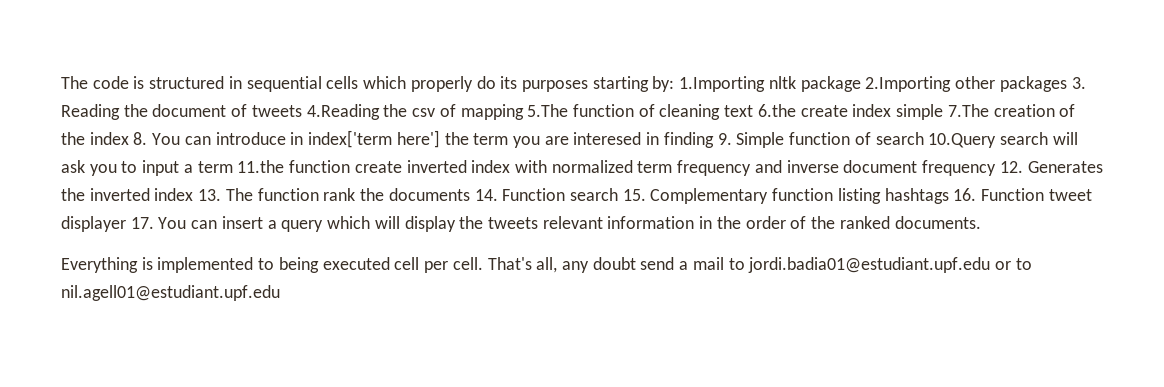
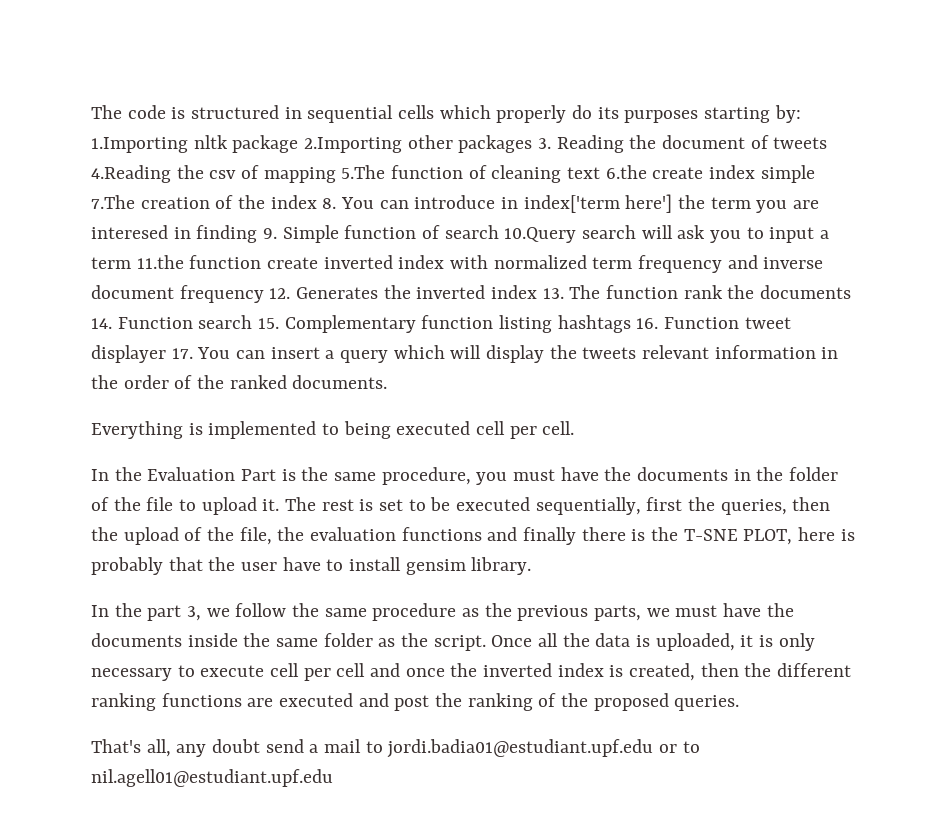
- Everything is implemented to being executed cell per cell. That's all, any doubt send a mail to jordi.badia01@estudiant.upf.edu or to nil.agell01@estudiant.upf.edu
+ Everything is implemented to being executed cell per cell.
+ In the Evaluation Part is the same procedure, you must have the documents in the folder of the file to upload it. The rest is set to be executed sequentially, first the queries, then the upload of the file, the evaluation functions and finally there is the T-SNE PLOT, here is probably that the user have to install gensim library.
+ In the part 3, we follow the same procedure as the previous parts, we must have the documents inside the same folder as the script. Once all the data is uploaded, it is only necessary to execute cell per cell and once the inverted index is created, then the different ranking functions are executed and post the ranking of the proposed queries.
+ That's all, any doubt send a mail to jordi.badia01@estudiant.upf.edu or to nil.agell01@estudiant.upf.edu

